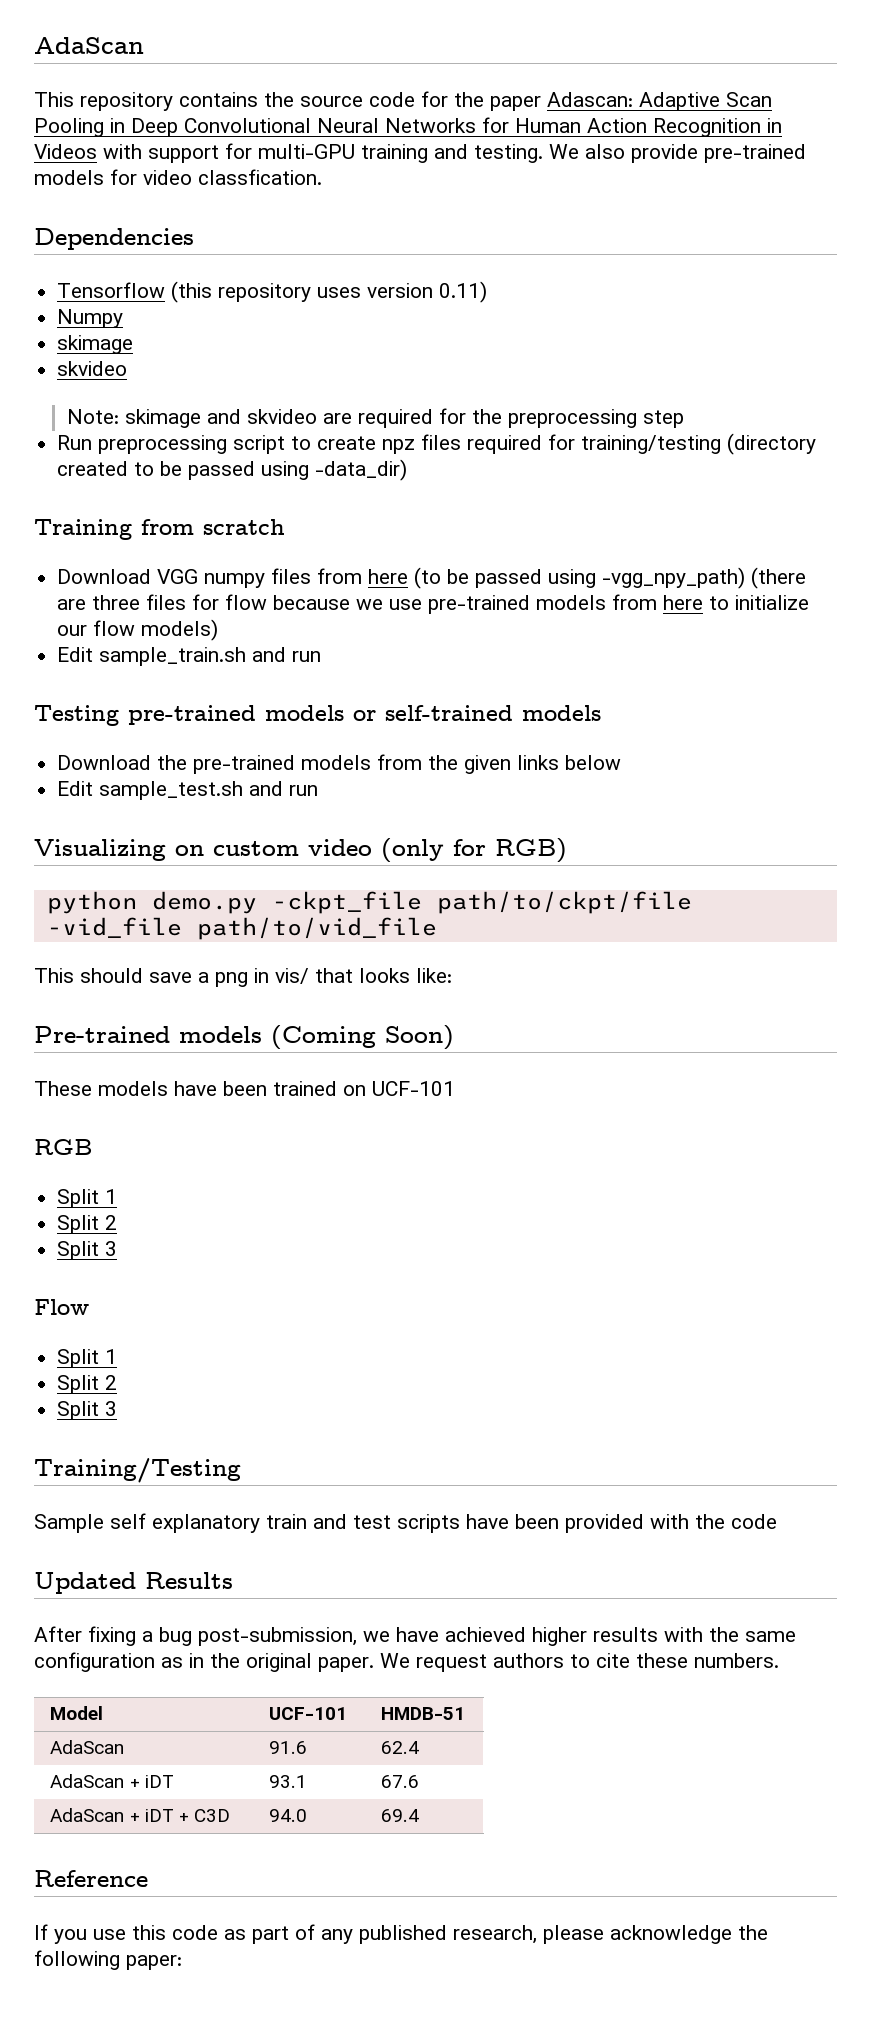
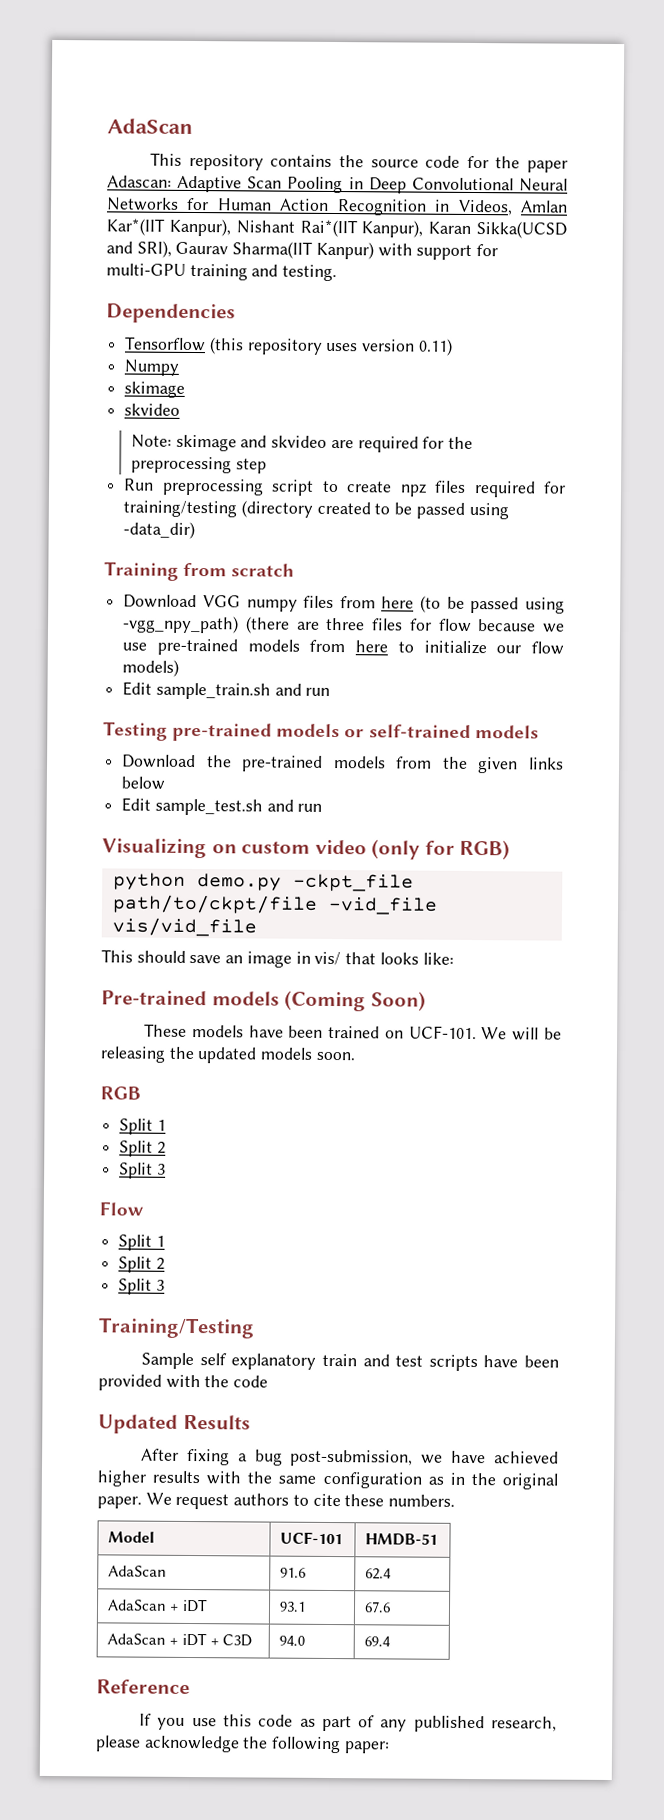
- This repository contains the source code for the paper Adascan: Adaptive Scan Pooling in Deep Convolutional Neural Networks for Human Action Recognition in Videos with support for multi-GPU training and testing. We also provide pre-trained models for video classfication.
+ This repository contains the source code for the paper Adascan: Adaptive Scan Pooling in Deep Convolutional Neural Networks for Human Action Recognition in Videos, Amlan Kar*(IIT Kanpur), Nishant Rai*(IIT Kanpur), Karan Sikka(UCSD and SRI), Gaurav Sharma(IIT Kanpur) with support for multi-GPU training and testing.
- python demo.py -ckpt_file path/to/ckpt/file -vid_file path/to/vid_file
+ python demo.py -ckpt_file path/to/ckpt/file -vid_file vis/vid_file
- This should save a png in vis/ that looks like:
+ This should save an image in vis/ that looks like:
- These models have been trained on UCF-101
+ These models have been trained on UCF-101. We will be releasing the updated models soon.

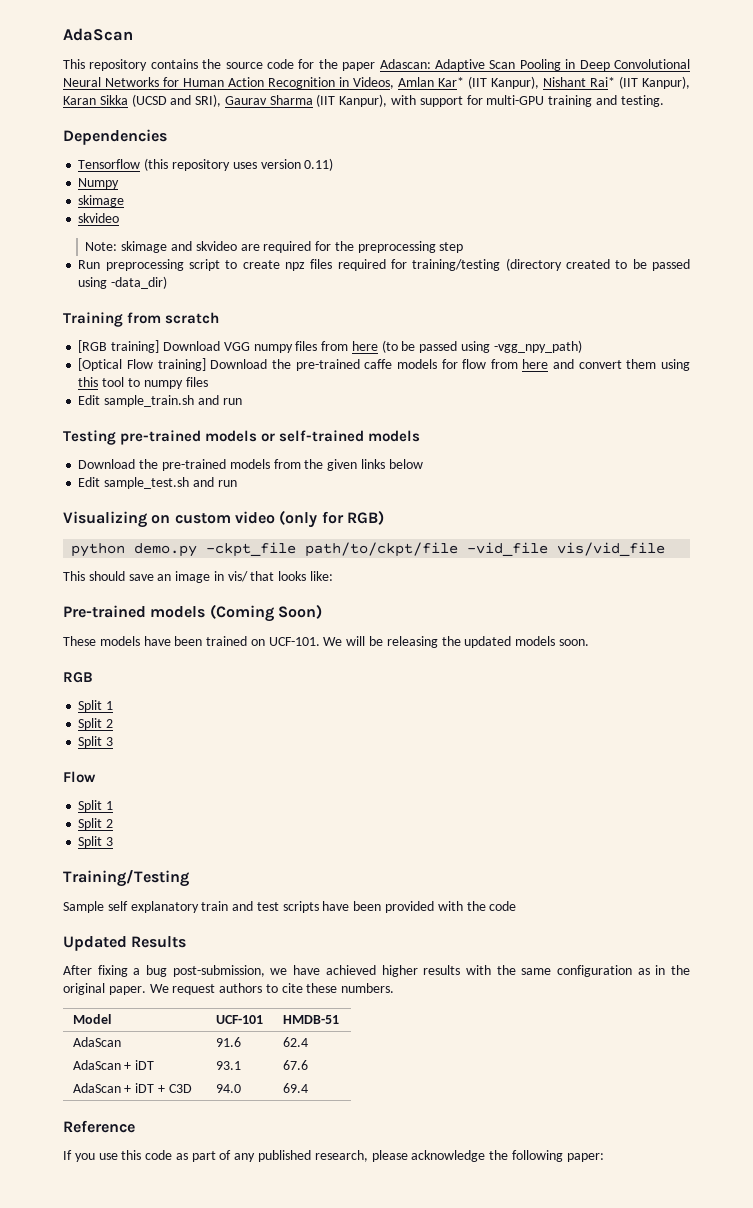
- This repository contains the source code for the paper Adascan: Adaptive Scan Pooling in Deep Convolutional Neural Networks for Human Action Recognition in Videos, Amlan Kar*(IIT Kanpur), Nishant Rai*(IIT Kanpur), Karan Sikka(UCSD and SRI), Gaurav Sharma(IIT Kanpur) with support for multi-GPU training and testing.
+ This repository contains the source code for the paper Adascan: Adaptive Scan Pooling in Deep Convolutional Neural Networks for Human Action Recognition in Videos, Amlan Kar* (IIT Kanpur), Nishant Rai* (IIT Kanpur), Karan Sikka (UCSD and SRI), Gaurav Sharma (IIT Kanpur), with support for multi-GPU training and testing.
- Download VGG numpy files from here (to be passed using -vgg_npy_path) (there are three files for flow because we use pre-trained models from here to initialize our flow models)
+ [RGB training] Download VGG numpy files from here (to be passed using -vgg_npy_path)
+ [Optical Flow training] Download the pre-trained caffe models for flow from here and convert them using this tool to numpy files

